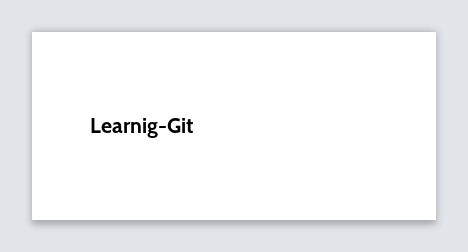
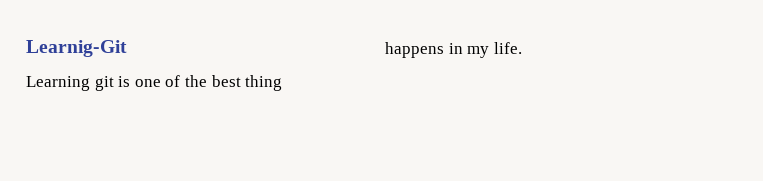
+ Learning git is one of the best thing happens in my life.

